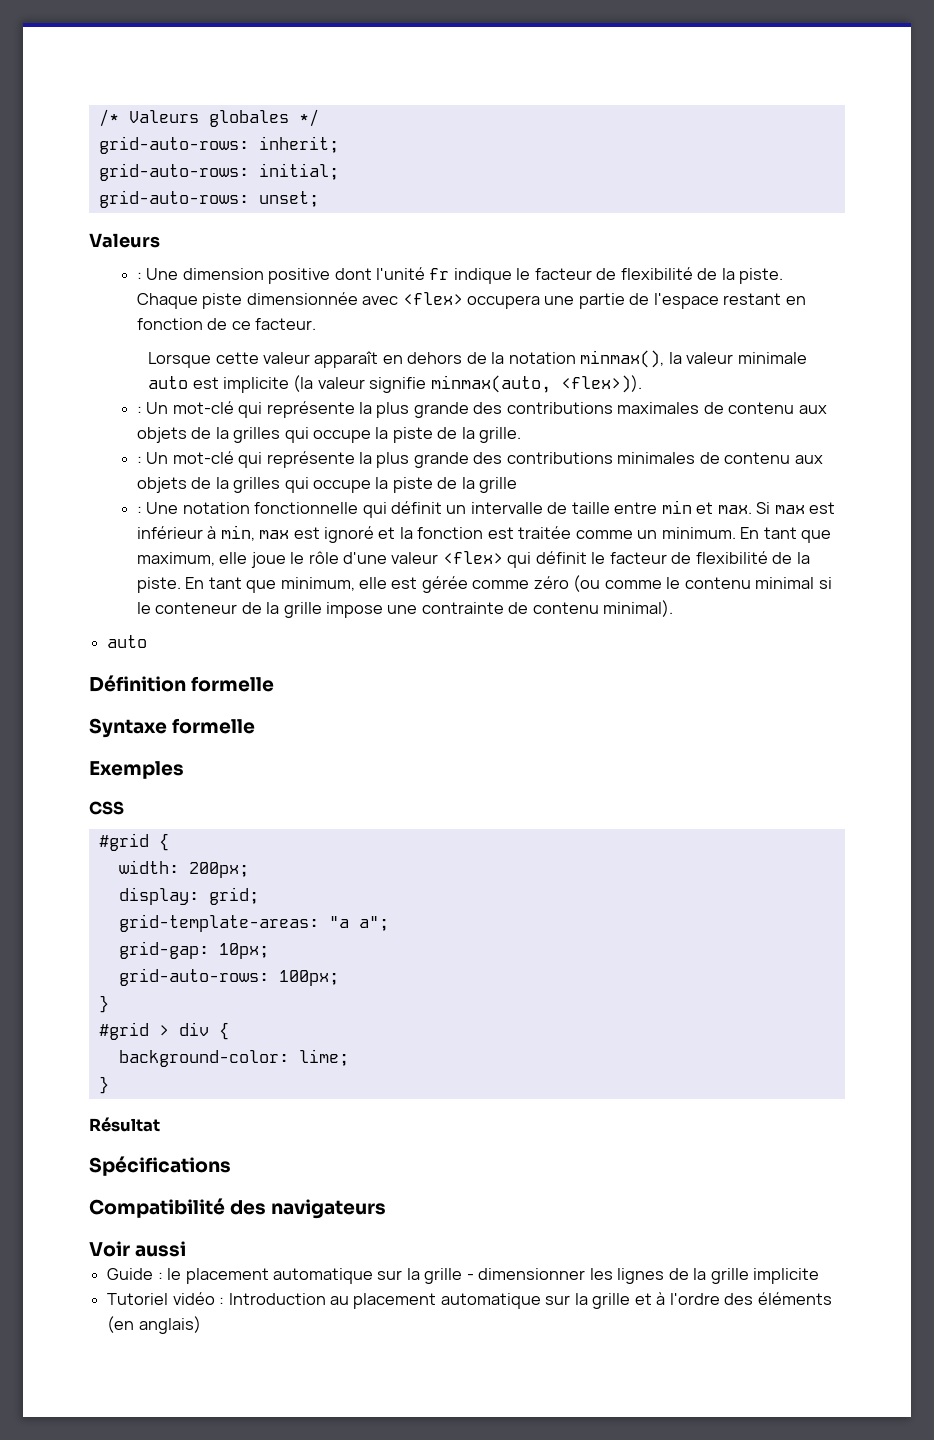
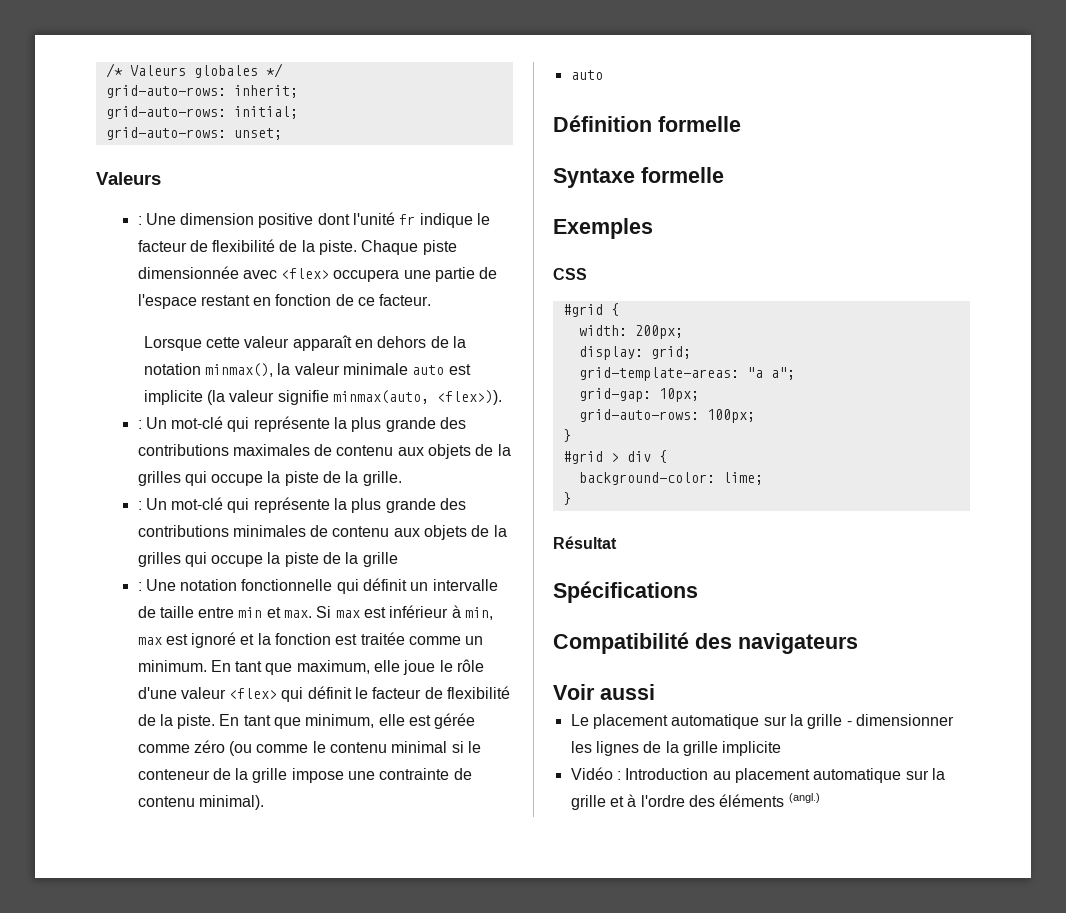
- Guide : le placement automatique sur la grille - dimensionner les lignes de la grille implicite
+ Le placement automatique sur la grille - dimensionner les lignes de la grille implicite
- Tutoriel vidéo : Introduction au placement automatique sur la grille et à l'ordre des éléments (en anglais)
+ Vidéo : Introduction au placement automatique sur la grille et à l'ordre des éléments (angl.)

